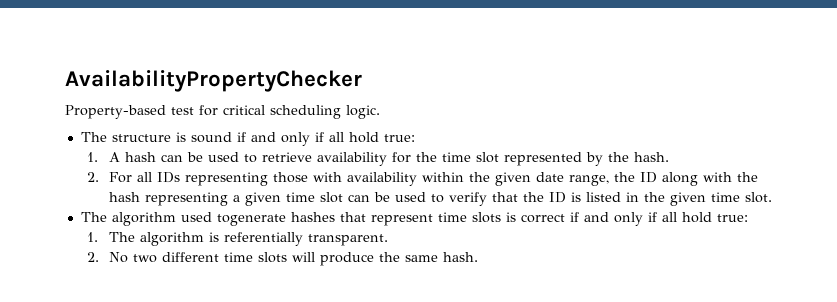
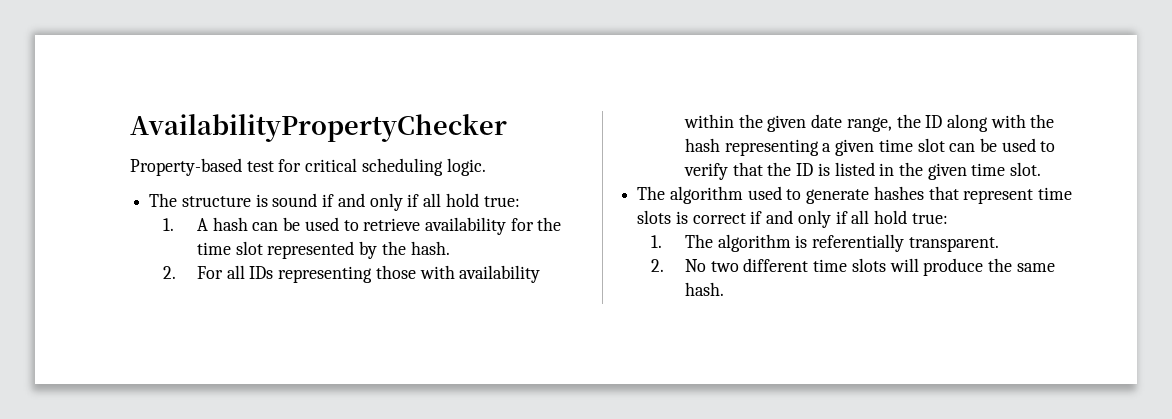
- The algorithm used togenerate hashes that represent time slots is correct if and only if all hold true:
+ The algorithm used to generate hashes that represent time slots is correct if and only if all hold true:

